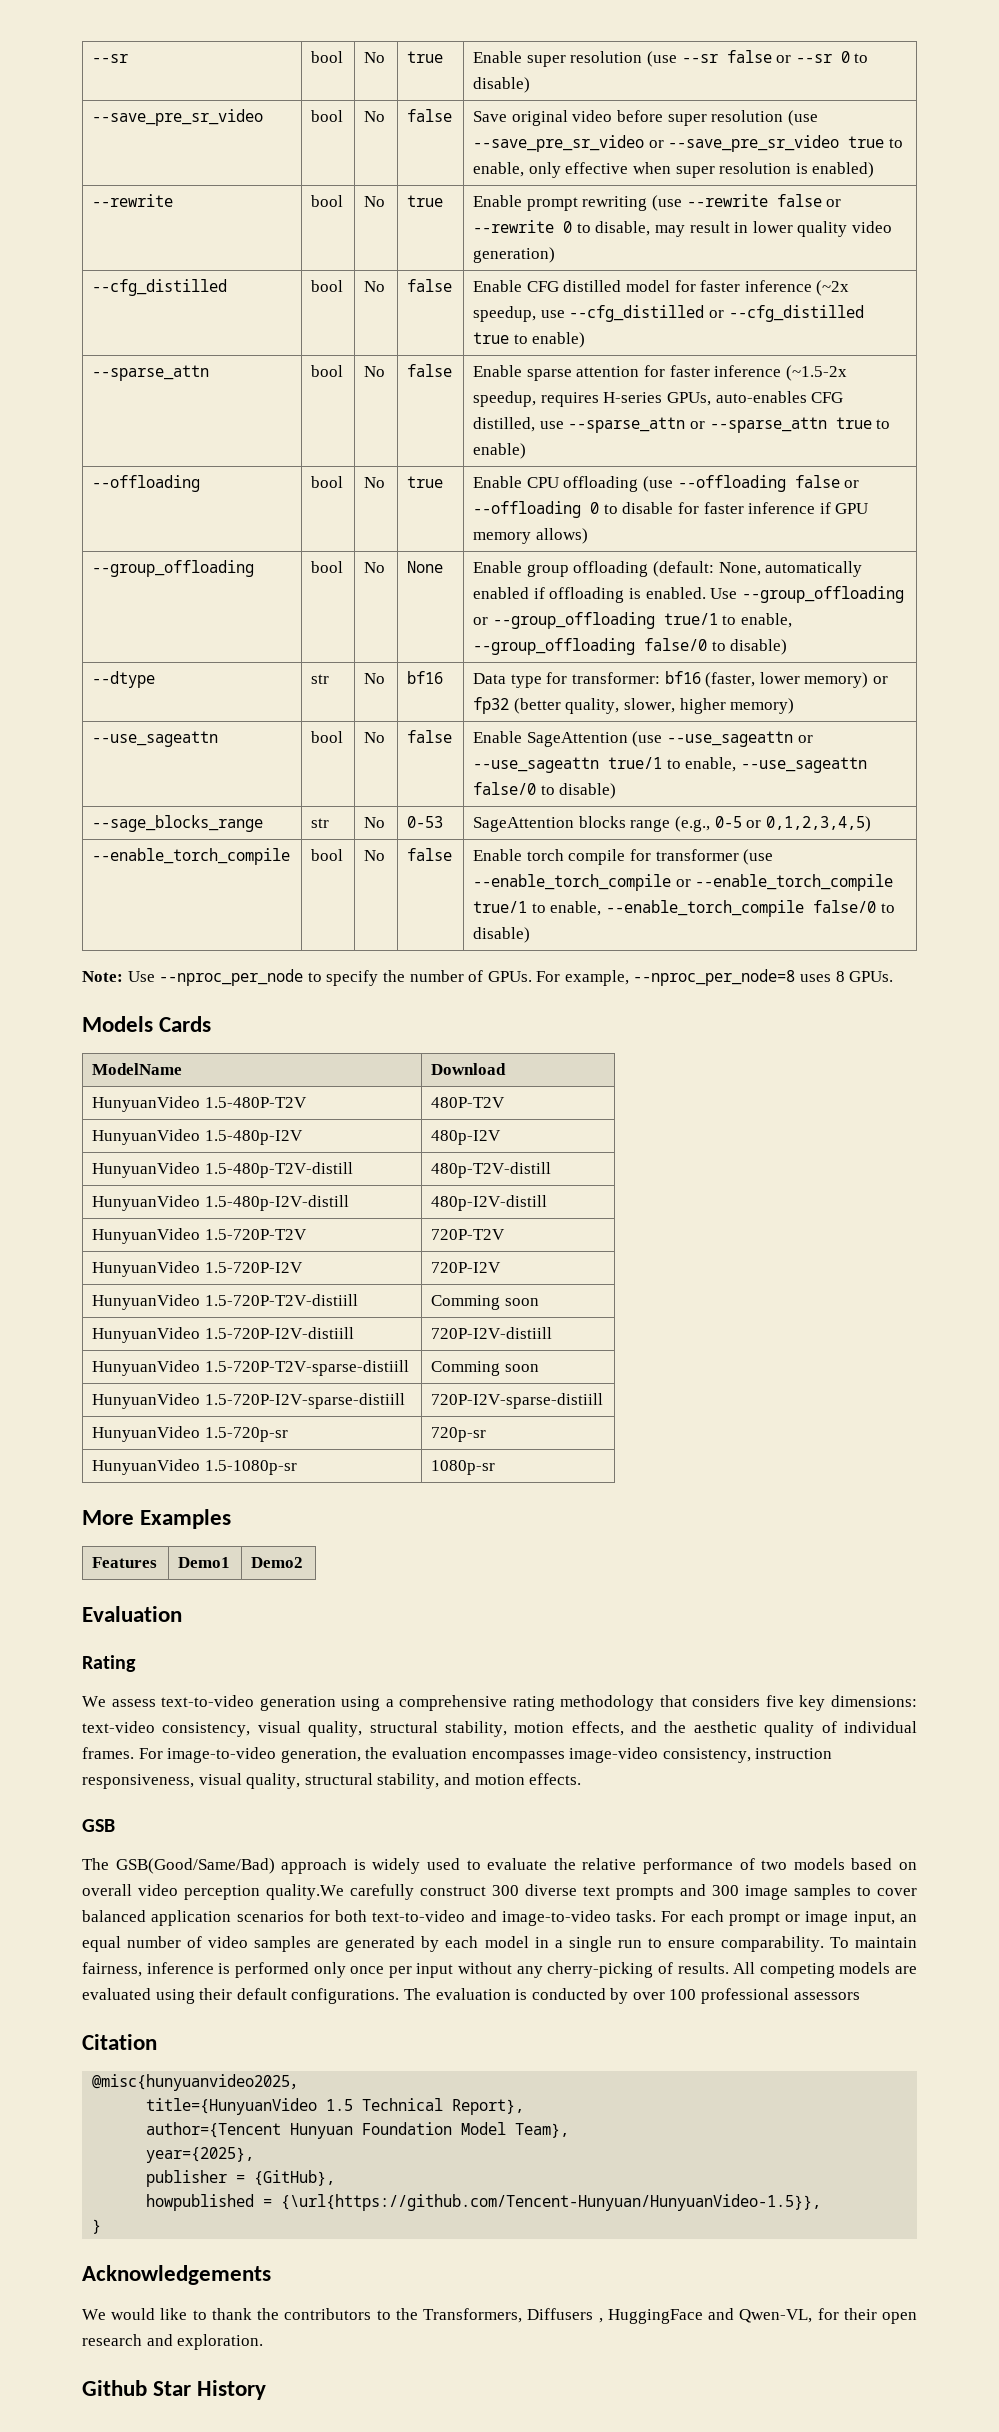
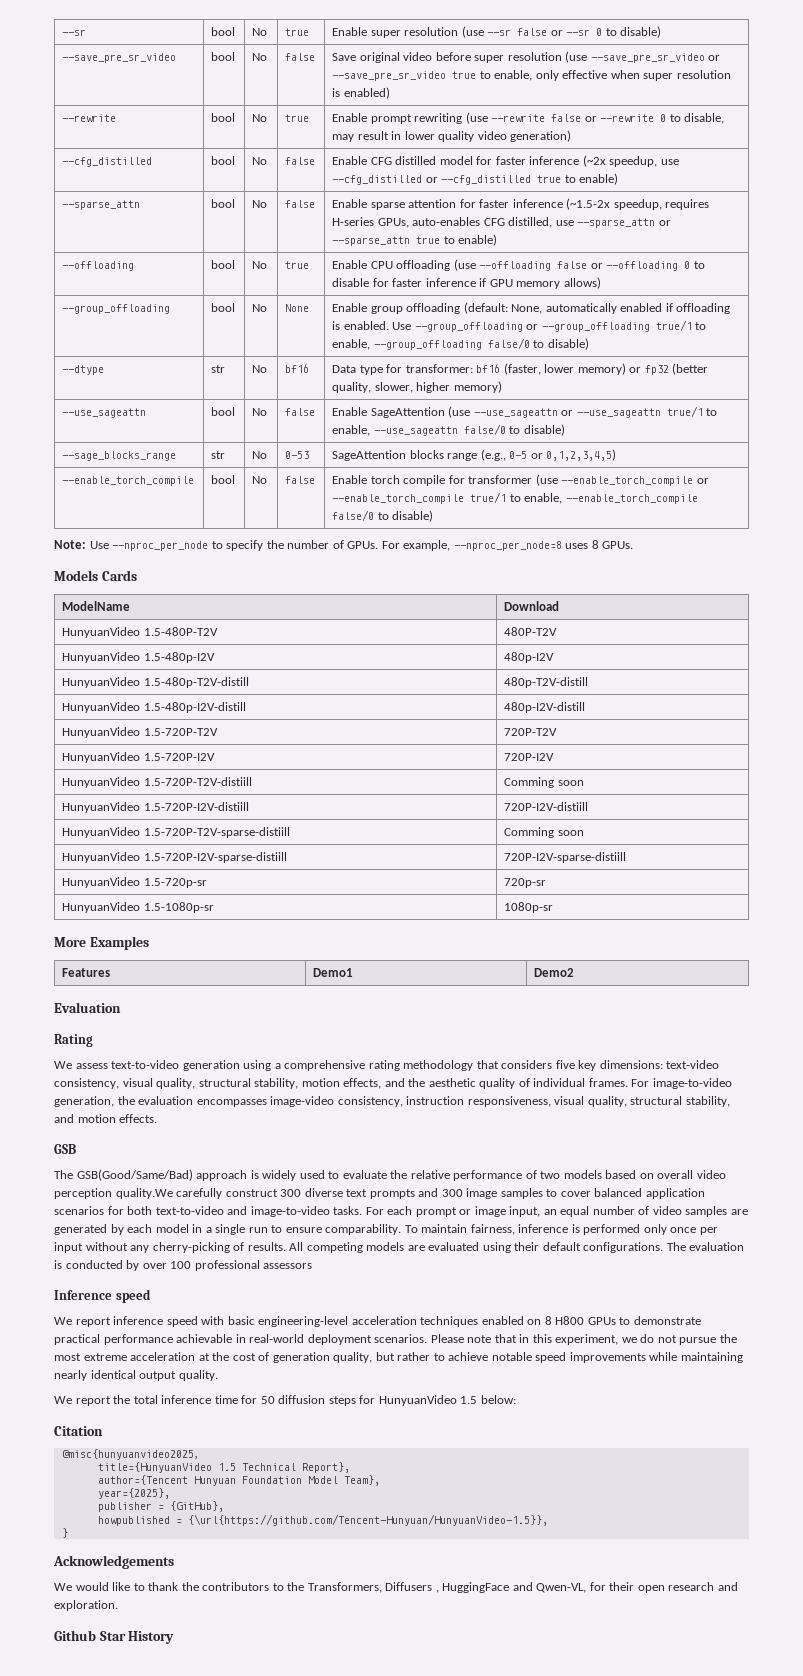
+ Inference speed
+ We report inference speed with basic engineering-level acceleration techniques enabled on 8 H800 GPUs to demonstrate practical performance achievable in real-world deployment scenarios. Please note that in this experiment, we do not pursue the most extreme acceleration at the cost of generation quality, but rather to achieve notable speed improvements while maintaining nearly identical output quality.
+ We report the total inference time for 50 diffusion steps for HunyuanVideo 1.5 below:

